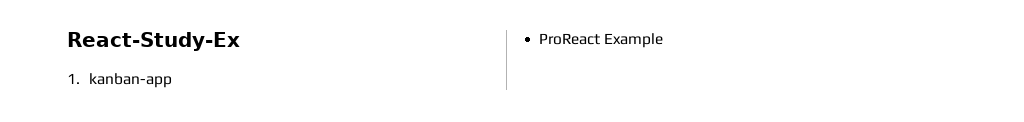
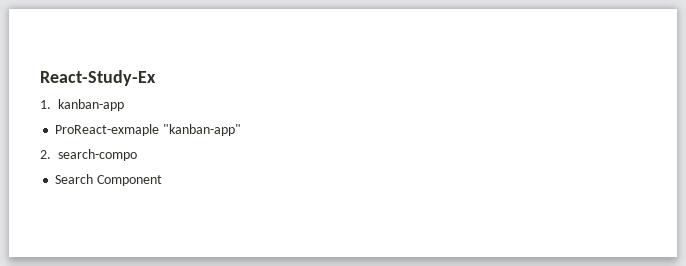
- ProReact Example
+ ProReact-exmaple "kanban-app"
+ 2. search-compo
+ Search Component

